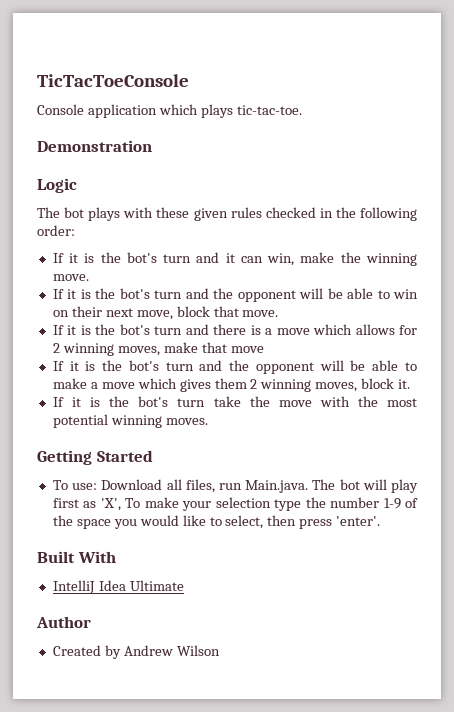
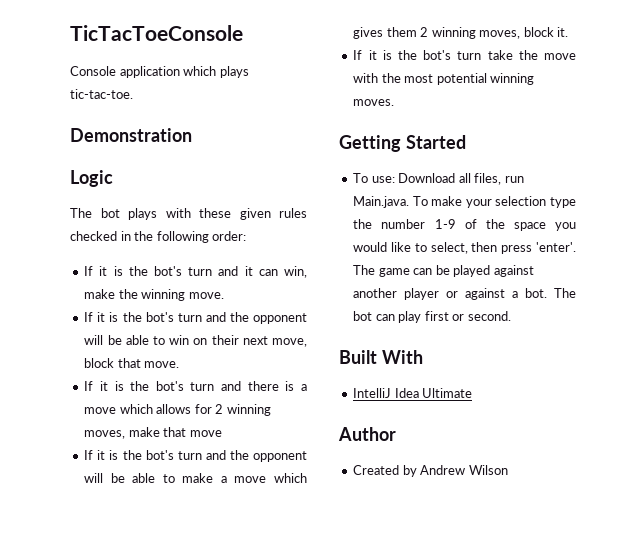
- To use: Download all files, run Main.java. The bot will play first as 'X', To make your selection type the number 1-9 of the space you would like to select, then press 'enter'.
+ To use: Download all files, run Main.java. To make your selection type the number 1-9 of the space you would like to select, then press 'enter'. The game can be played against another player or against a bot. The bot can play first or second.

